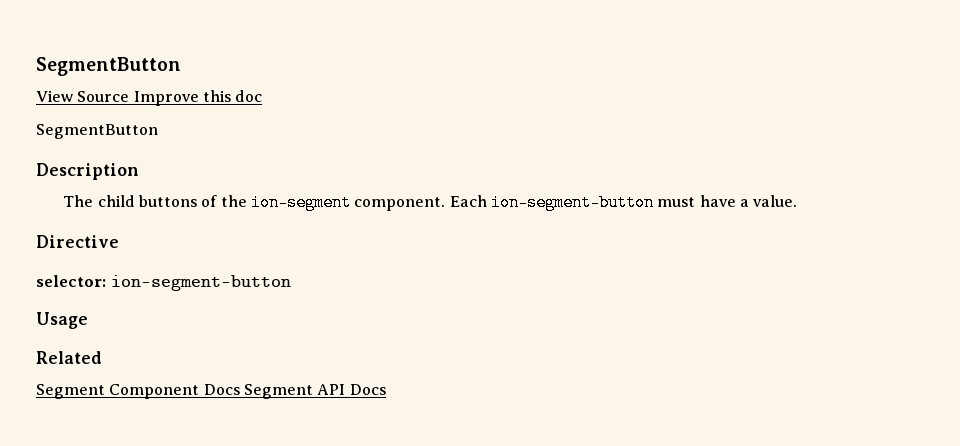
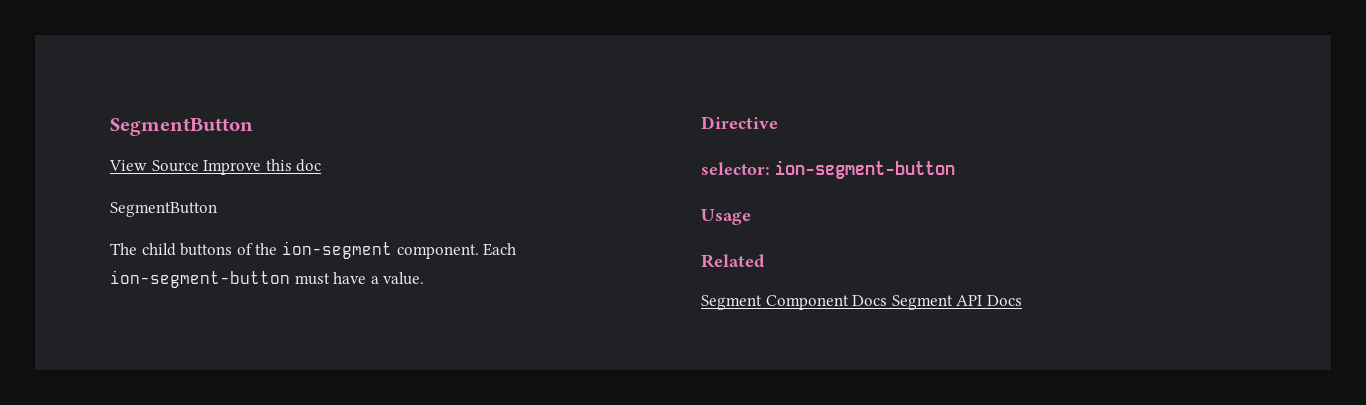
- Description

